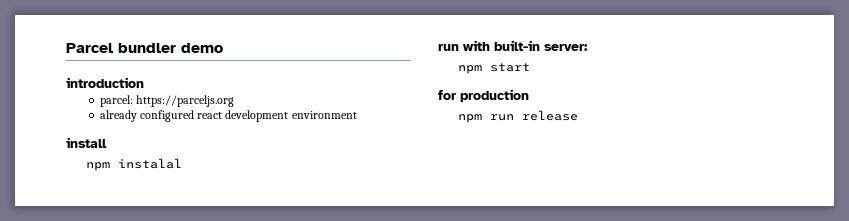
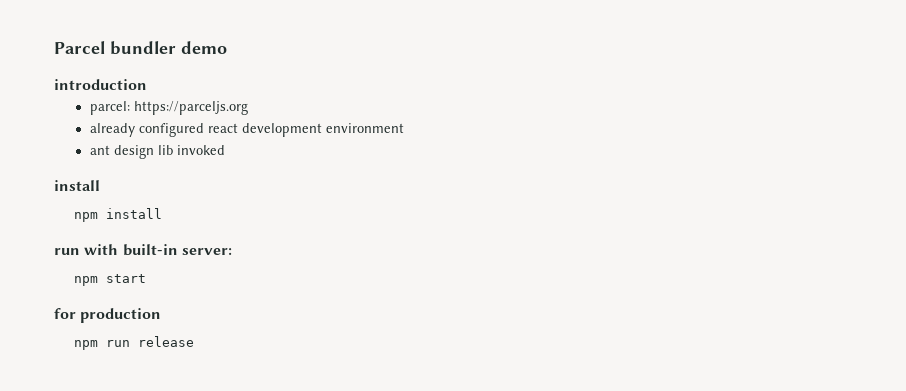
+ ant design lib invoked
- npm instalal
+ npm install

